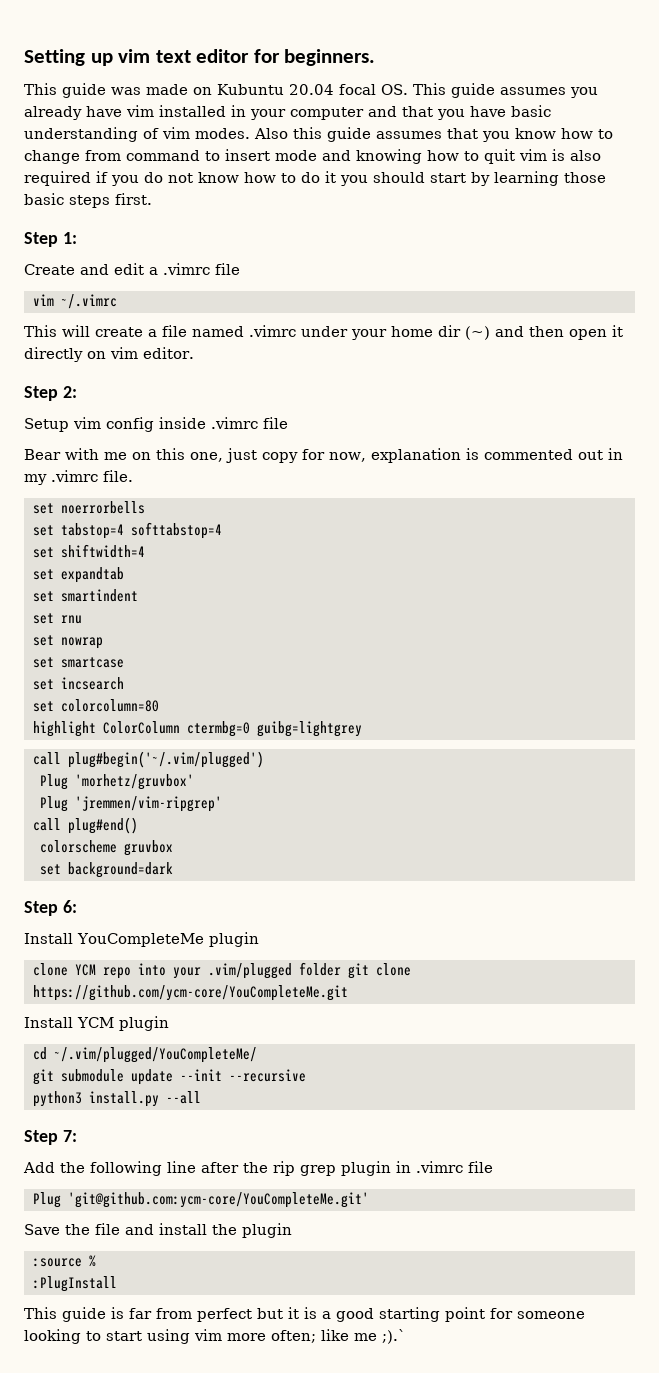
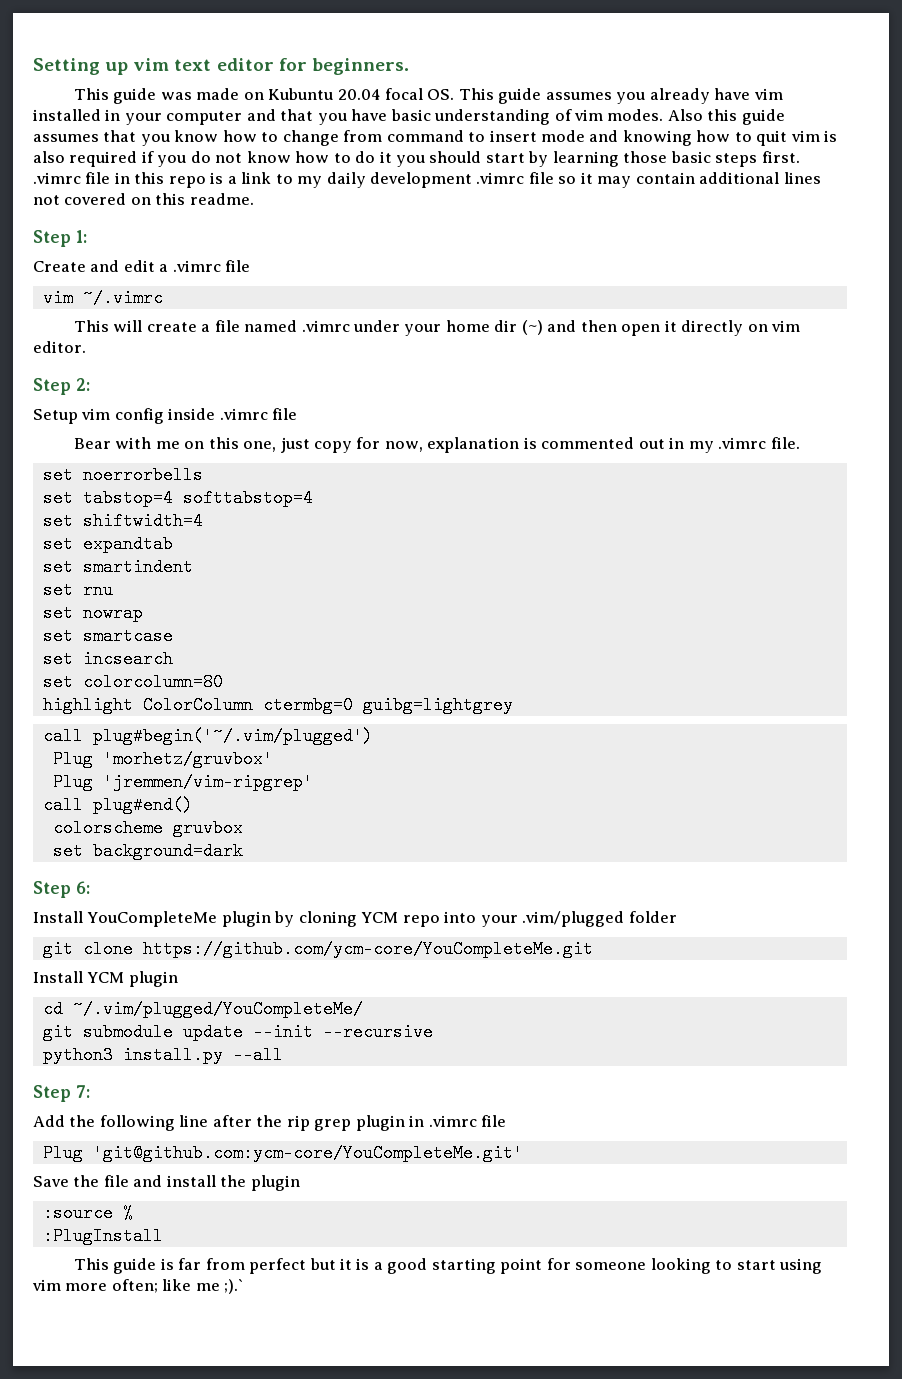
- Also this guide assumes that you know how to change from command to insert mode and knowing how to quit vim is also required if you do not know how to do it you should start by learning those basic steps first.
+ Also this guide assumes that you know how to change from command to insert mode and knowing how to quit vim is also required if you do not know how to do it you should start by learning those basic steps first. .vimrc file in this repo is a link to my daily development .vimrc file so it may contain additional lines not covered on this readme.
- Install YouCompleteMe plugin
- clone YCM repo into your .vim/plugged folder git clone https://github.com/ycm-core/YouCompleteMe.git
+ Install YouCompleteMe plugin by cloning YCM repo into your .vim/plugged folder
+ git clone https://github.com/ycm-core/YouCompleteMe.git

